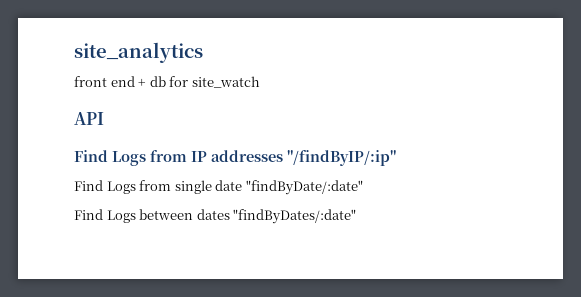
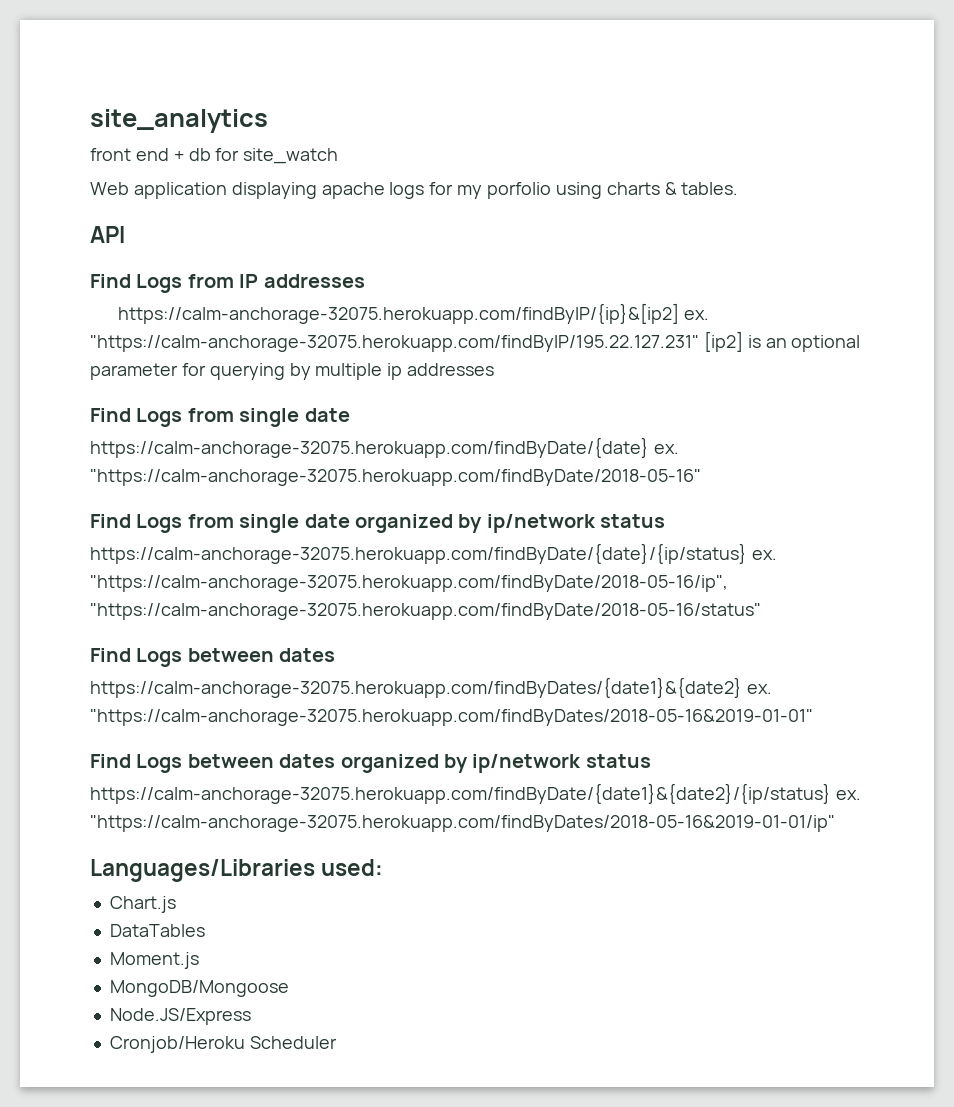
+ Web application displaying apache logs for my porfolio using charts & tables.
- Find Logs from IP addresses "/findByIP/:ip"
- Find Logs from single date "findByDate/:date"
- Find Logs between dates "findByDates/:date"
+ Find Logs from IP addresses
+ https://calm-anchorage-32075.herokuapp.com/findByIP/{ip}&[ip2] ex. "https://calm-anchorage-32075.herokuapp.com/findByIP/195.22.127.231" [ip2] is an optional parameter for querying by multiple ip addresses
+ Find Logs from single date
+ https://calm-anchorage-32075.herokuapp.com/findByDate/{date} ex. "https://calm-anchorage-32075.herokuapp.com/findByDate/2018-05-16"
+ Find Logs from single date organized by ip/network status
+ https://calm-anchorage-32075.herokuapp.com/findByDate/{date}/{ip/status} ex. "https://calm-anchorage-32075.herokuapp.com/findByDate/2018-05-16/ip", "https://calm-anchorage-32075.herokuapp.com/findByDate/2018-05-16/status"
+ Find Logs between dates
+ https://calm-anchorage-32075.herokuapp.com/findByDates/{date1}&{date2} ex. "https://calm-anchorage-32075.herokuapp.com/findByDates/2018-05-16&2019-01-01"
+ Find Logs between dates organized by ip/network status
+ https://calm-anchorage-32075.herokuapp.com/findByDate/{date1}&{date2}/{ip/status} ex. "https://calm-anchorage-32075.herokuapp.com/findByDates/2018-05-16&2019-01-01/ip"
+ Languages/Libraries used:
+ Chart.js
+ DataTables
+ Moment.js
+ MongoDB/Mongoose
+ Node.JS/Express
+ Cronjob/Heroku Scheduler

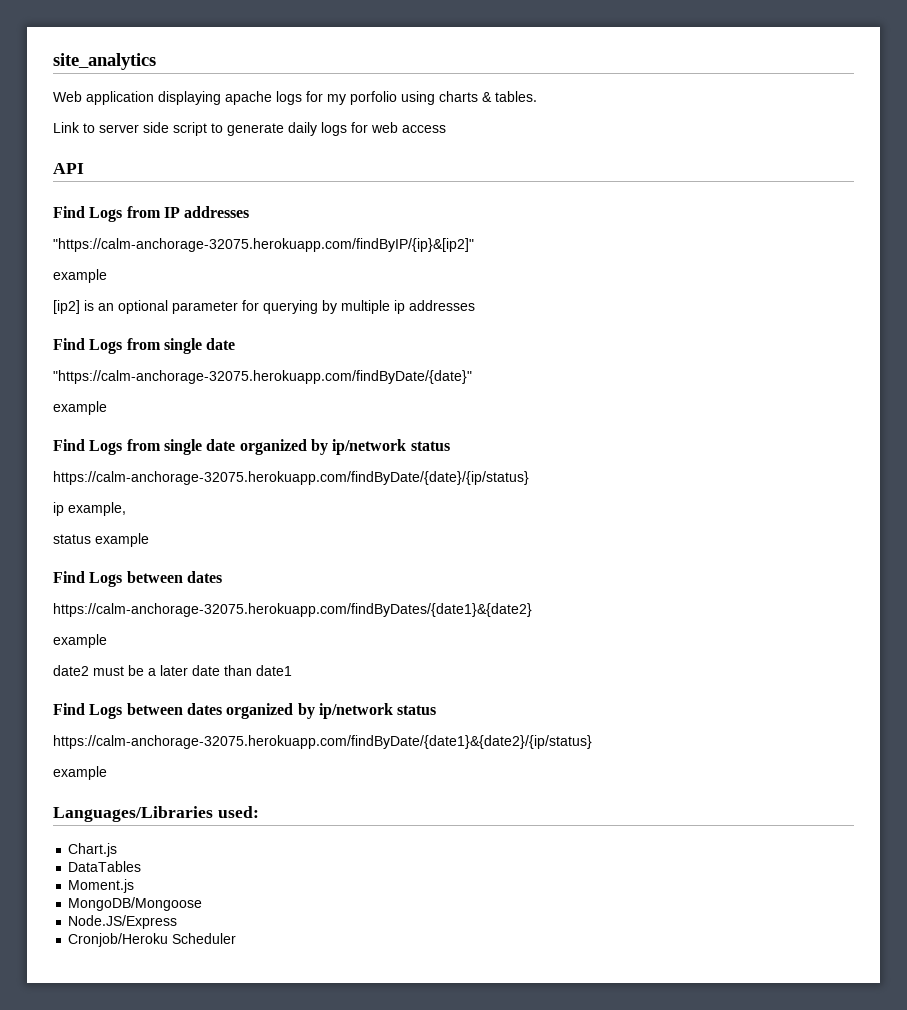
- front end + db for site_watch
+ Link to server side script to generate daily logs for web access
- https://calm-anchorage-32075.herokuapp.com/findByIP/{ip}&[ip2] ex. "https://calm-anchorage-32075.herokuapp.com/findByIP/195.22.127.231" [ip2] is an optional parameter for querying by multiple ip addresses
+ "https://calm-anchorage-32075.herokuapp.com/findByIP/{ip}&[ip2]"
+ example
+ [ip2] is an optional parameter for querying by multiple ip addresses
- https://calm-anchorage-32075.herokuapp.com/findByDate/{date} ex. "https://calm-anchorage-32075.herokuapp.com/findByDate/2018-05-16"
+ "https://calm-anchorage-32075.herokuapp.com/findByDate/{date}"
+ example
- https://calm-anchorage-32075.herokuapp.com/findByDate/{date}/{ip/status} ex. "https://calm-anchorage-32075.herokuapp.com/findByDate/2018-05-16/ip", "https://calm-anchorage-32075.herokuapp.com/findByDate/2018-05-16/status"
+ https://calm-anchorage-32075.herokuapp.com/findByDate/{date}/{ip/status}
+ ip example,
+ status example
- https://calm-anchorage-32075.herokuapp.com/findByDates/{date1}&{date2} ex. "https://calm-anchorage-32075.herokuapp.com/findByDates/2018-05-16&2019-01-01"
+ https://calm-anchorage-32075.herokuapp.com/findByDates/{date1}&{date2}
+ example
+ date2 must be a later date than date1
- https://calm-anchorage-32075.herokuapp.com/findByDate/{date1}&{date2}/{ip/status} ex. "https://calm-anchorage-32075.herokuapp.com/findByDates/2018-05-16&2019-01-01/ip"
+ https://calm-anchorage-32075.herokuapp.com/findByDate/{date1}&{date2}/{ip/status}
+ example

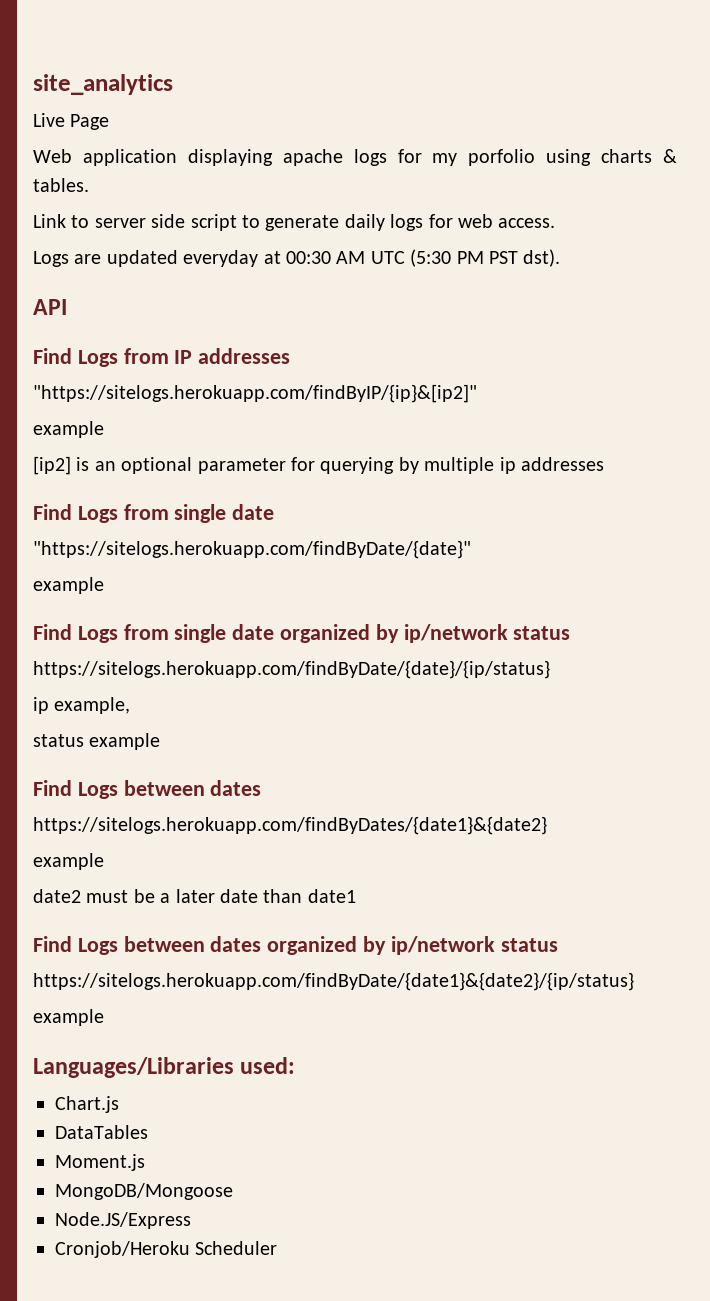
+ Live Page
- Link to server side script to generate daily logs for web access
+ Link to server side script to generate daily logs for web access.
+ Logs are updated everyday at 00:30 AM UTC (5:30 PM PST dst).
- "https://calm-anchorage-32075.herokuapp.com/findByIP/{ip}&[ip2]"
+ "https://sitelogs.herokuapp.com/findByIP/{ip}&[ip2]"
- "https://calm-anchorage-32075.herokuapp.com/findByDate/{date}"
+ "https://sitelogs.herokuapp.com/findByDate/{date}"
- https://calm-anchorage-32075.herokuapp.com/findByDate/{date}/{ip/status}
+ https://sitelogs.herokuapp.com/findByDate/{date}/{ip/status}
- https://calm-anchorage-32075.herokuapp.com/findByDates/{date1}&{date2}
+ https://sitelogs.herokuapp.com/findByDates/{date1}&{date2}
- https://calm-anchorage-32075.herokuapp.com/findByDate/{date1}&{date2}/{ip/status}
+ https://sitelogs.herokuapp.com/findByDate/{date1}&{date2}/{ip/status}

